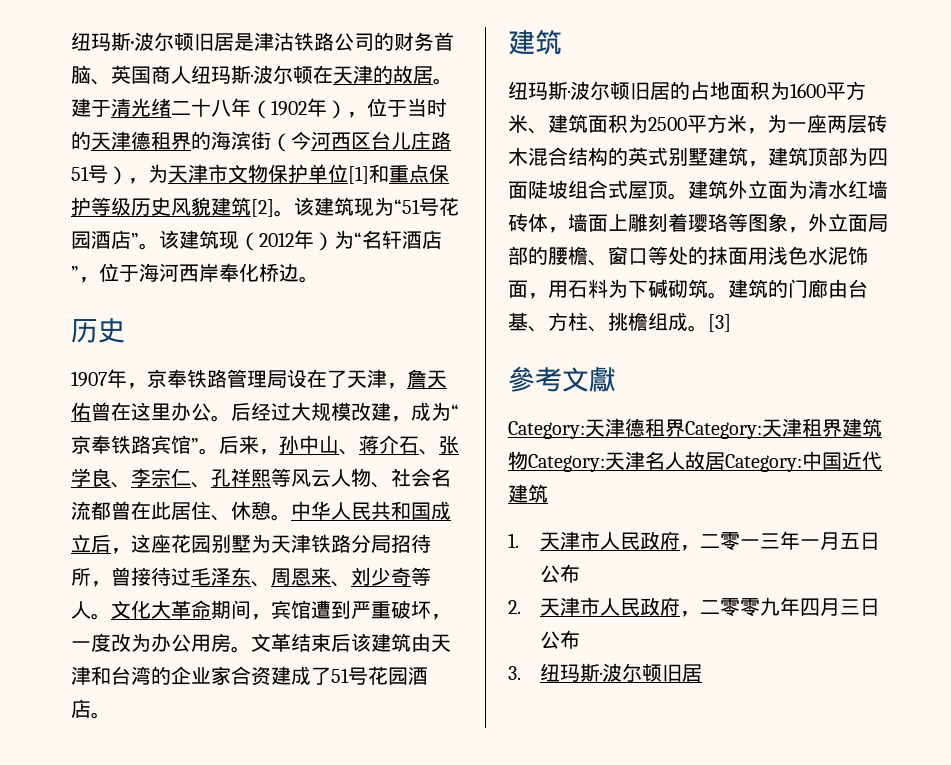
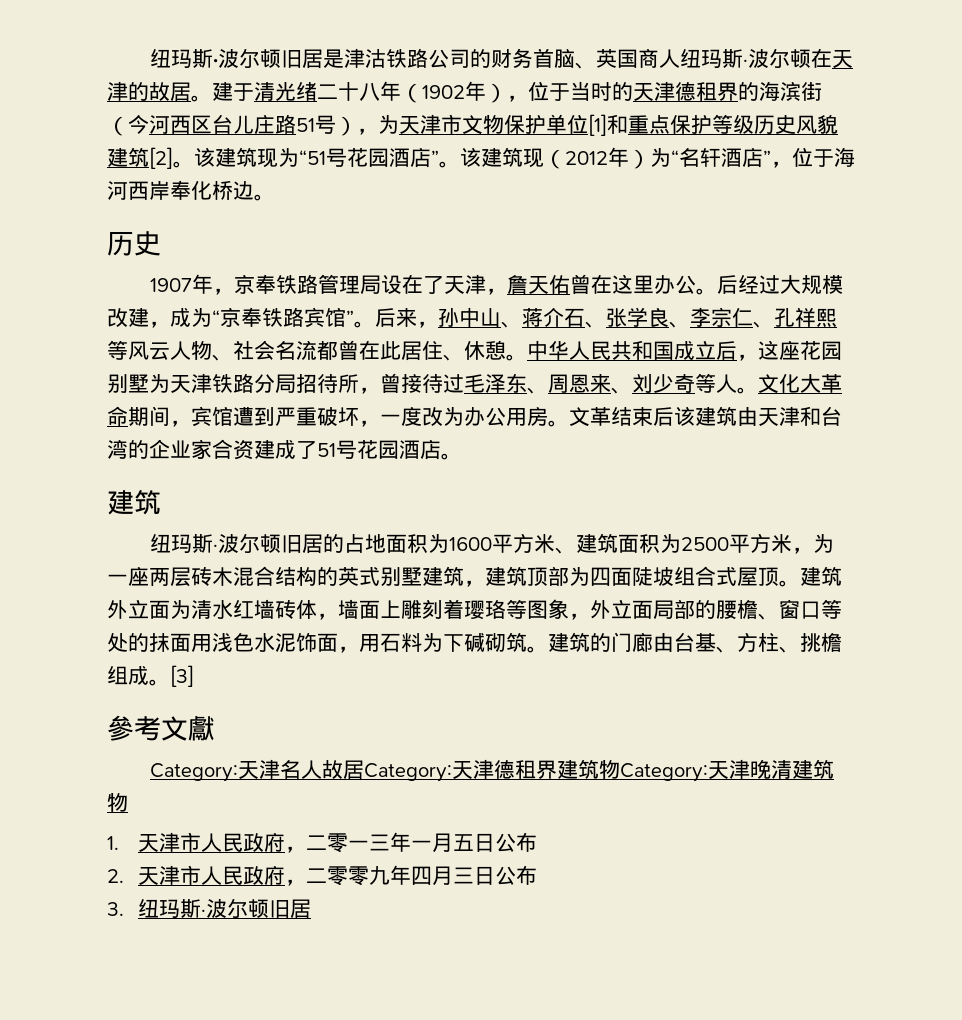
- Category:天津德租界Category:天津租界建筑物Category:天津名人故居Category:中国近代建筑
+ Category:天津名人故居Category:天津德租界建筑物Category:天津晚清建筑物

